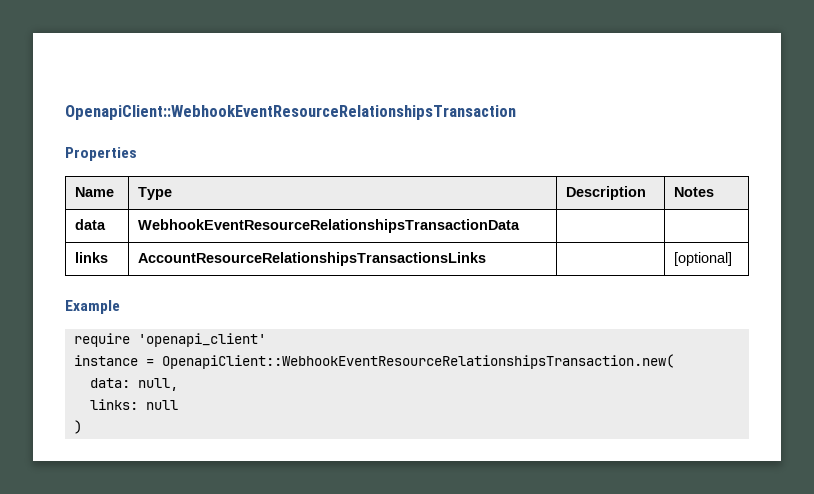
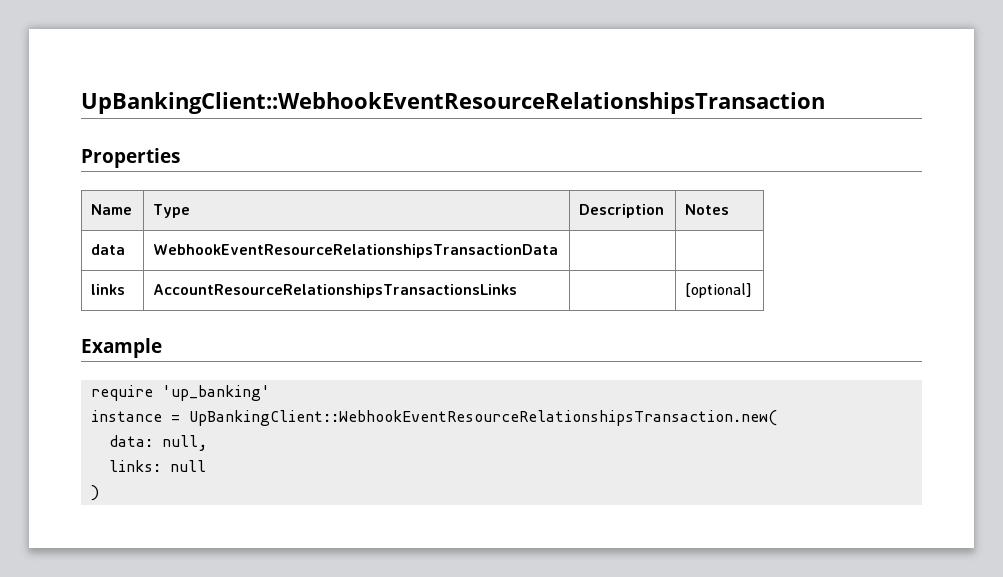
- OpenapiClient::WebhookEventResourceRelationshipsTransaction
+ UpBankingClient::WebhookEventResourceRelationshipsTransaction
- require 'openapi_client'
+ require 'up_banking'
- instance = OpenapiClient::WebhookEventResourceRelationshipsTransaction.new(
+ instance = UpBankingClient::WebhookEventResourceRelationshipsTransaction.new(

